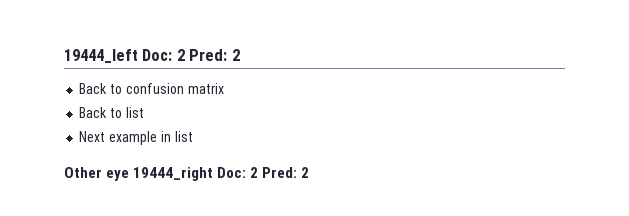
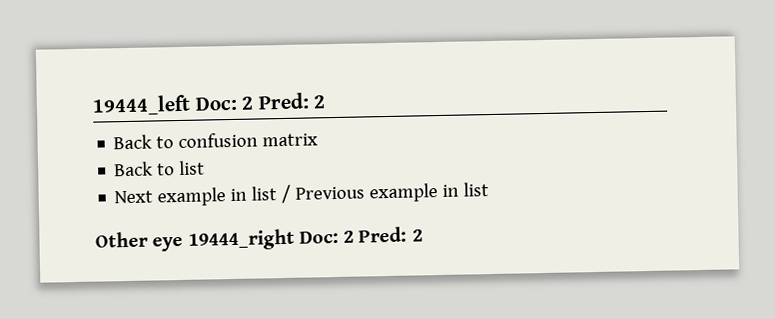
- Next example in list
+ Next example in list / Previous example in list

